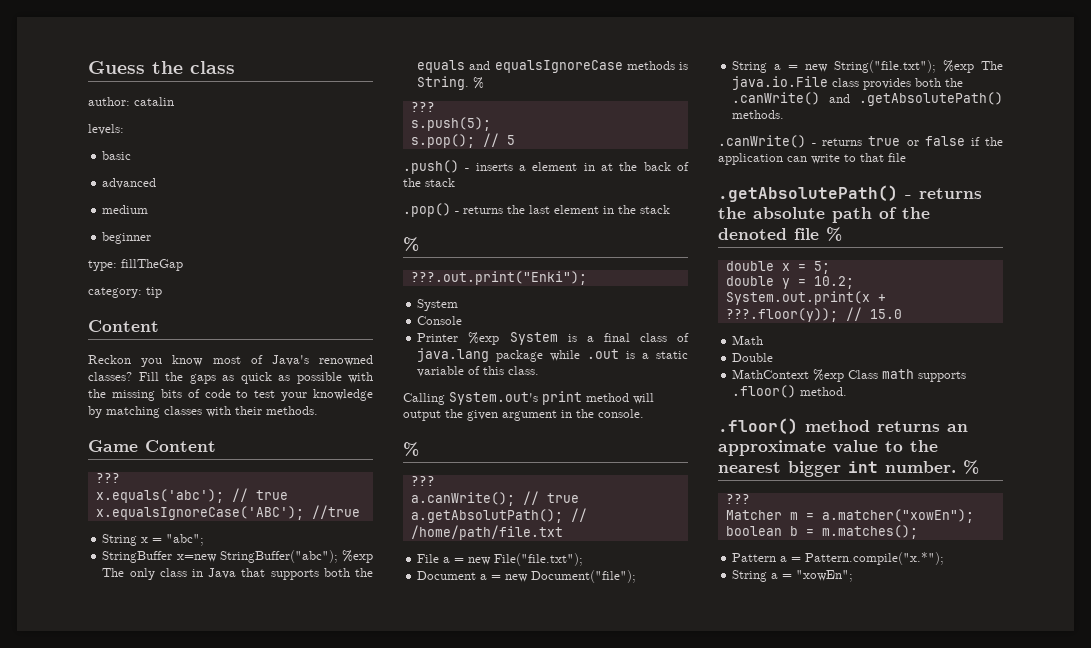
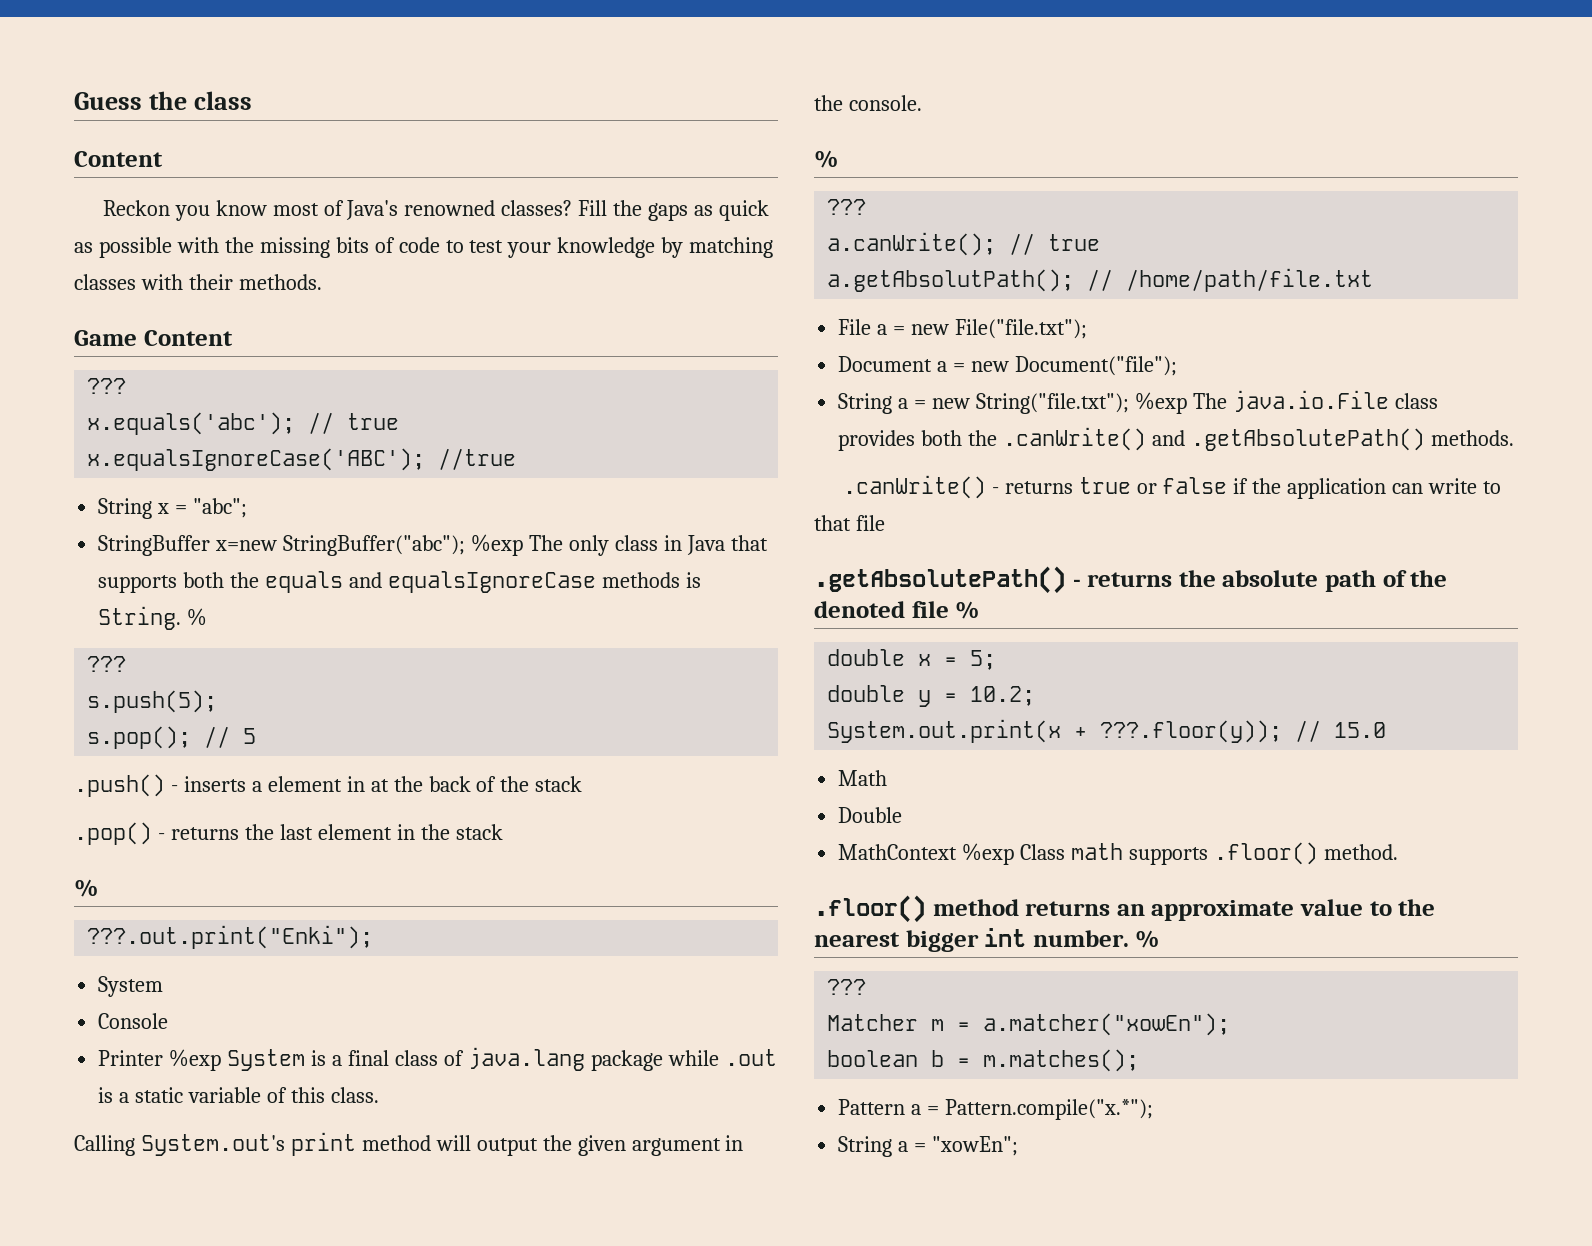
- author: catalin
- levels:
- basic
- advanced
- medium
- beginner
- type: fillTheGap
- category: tip

